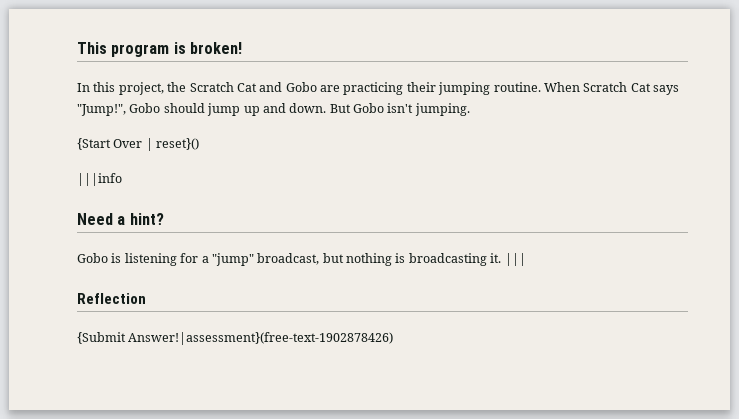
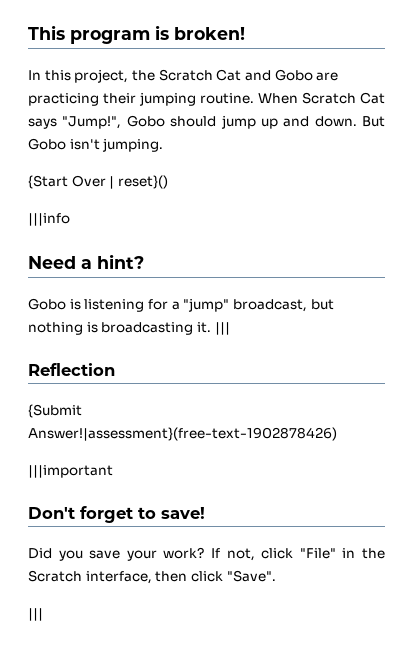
+ |||important
+ Don't forget to save!
+ Did you save your work? If not, click "File" in the Scratch interface, then click "Save".
+ |||

